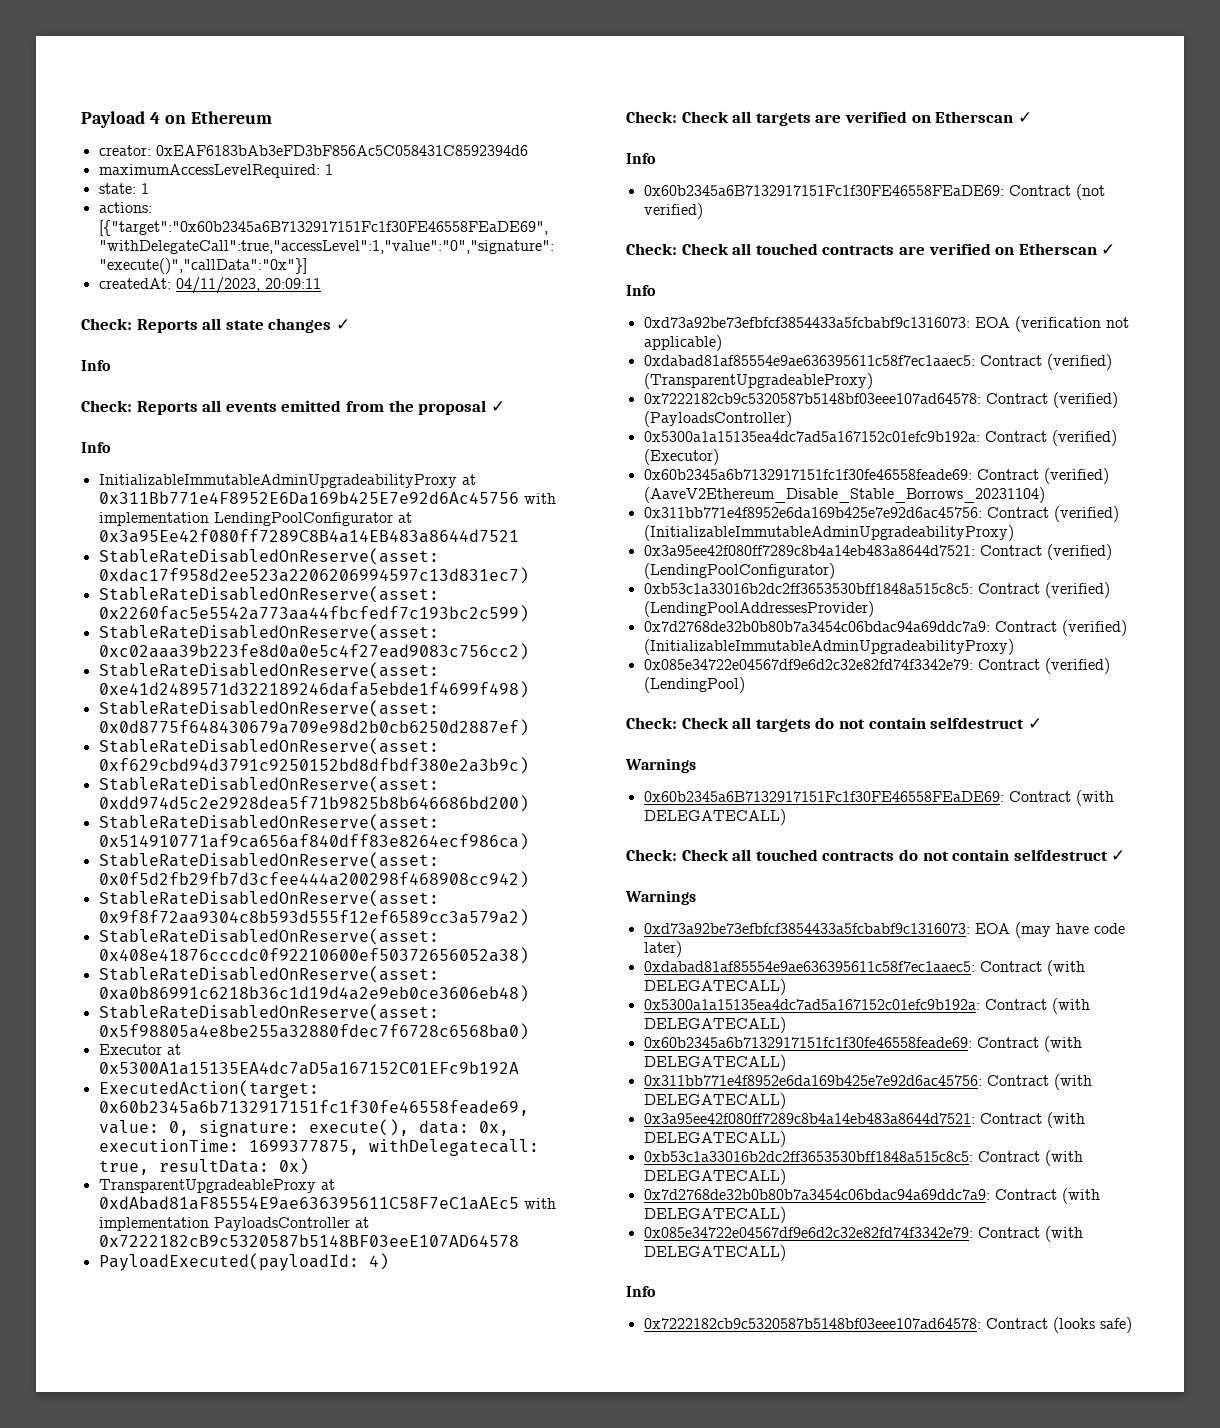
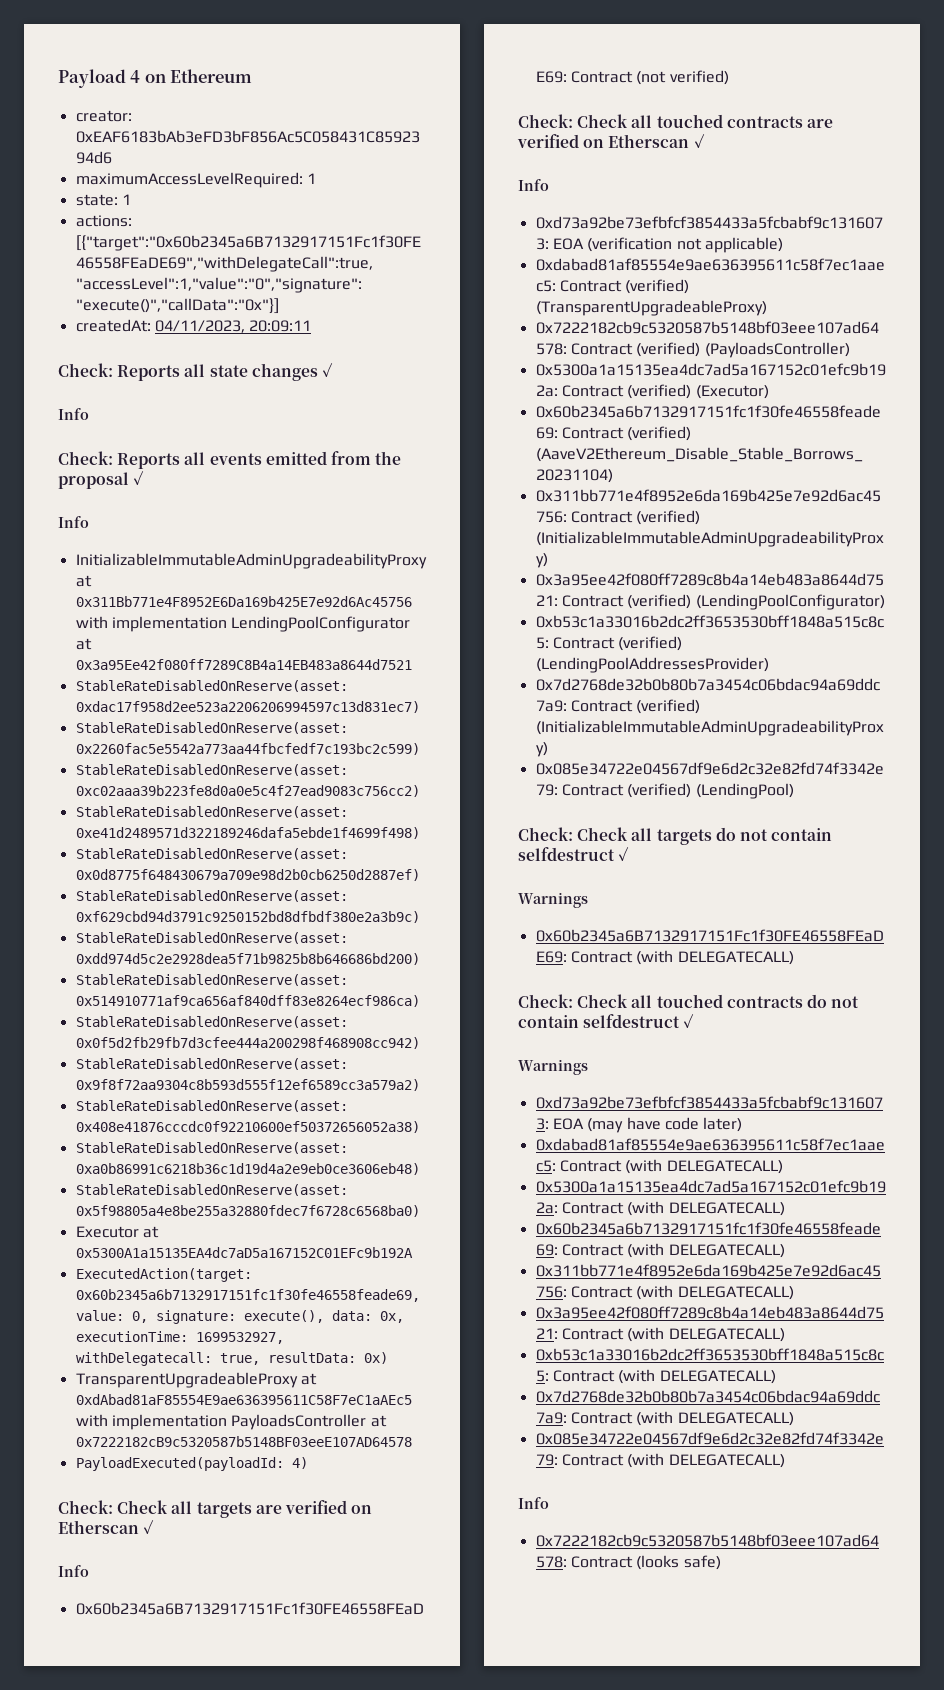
- ExecutedAction(target: 0x60b2345a6b7132917151fc1f30fe46558feade69, value: 0, signature: execute(), data: 0x, executionTime: 1699377875, withDelegatecall: true, resultData: 0x)
+ ExecutedAction(target: 0x60b2345a6b7132917151fc1f30fe46558feade69, value: 0, signature: execute(), data: 0x, executionTime: 1699532927, withDelegatecall: true, resultData: 0x)

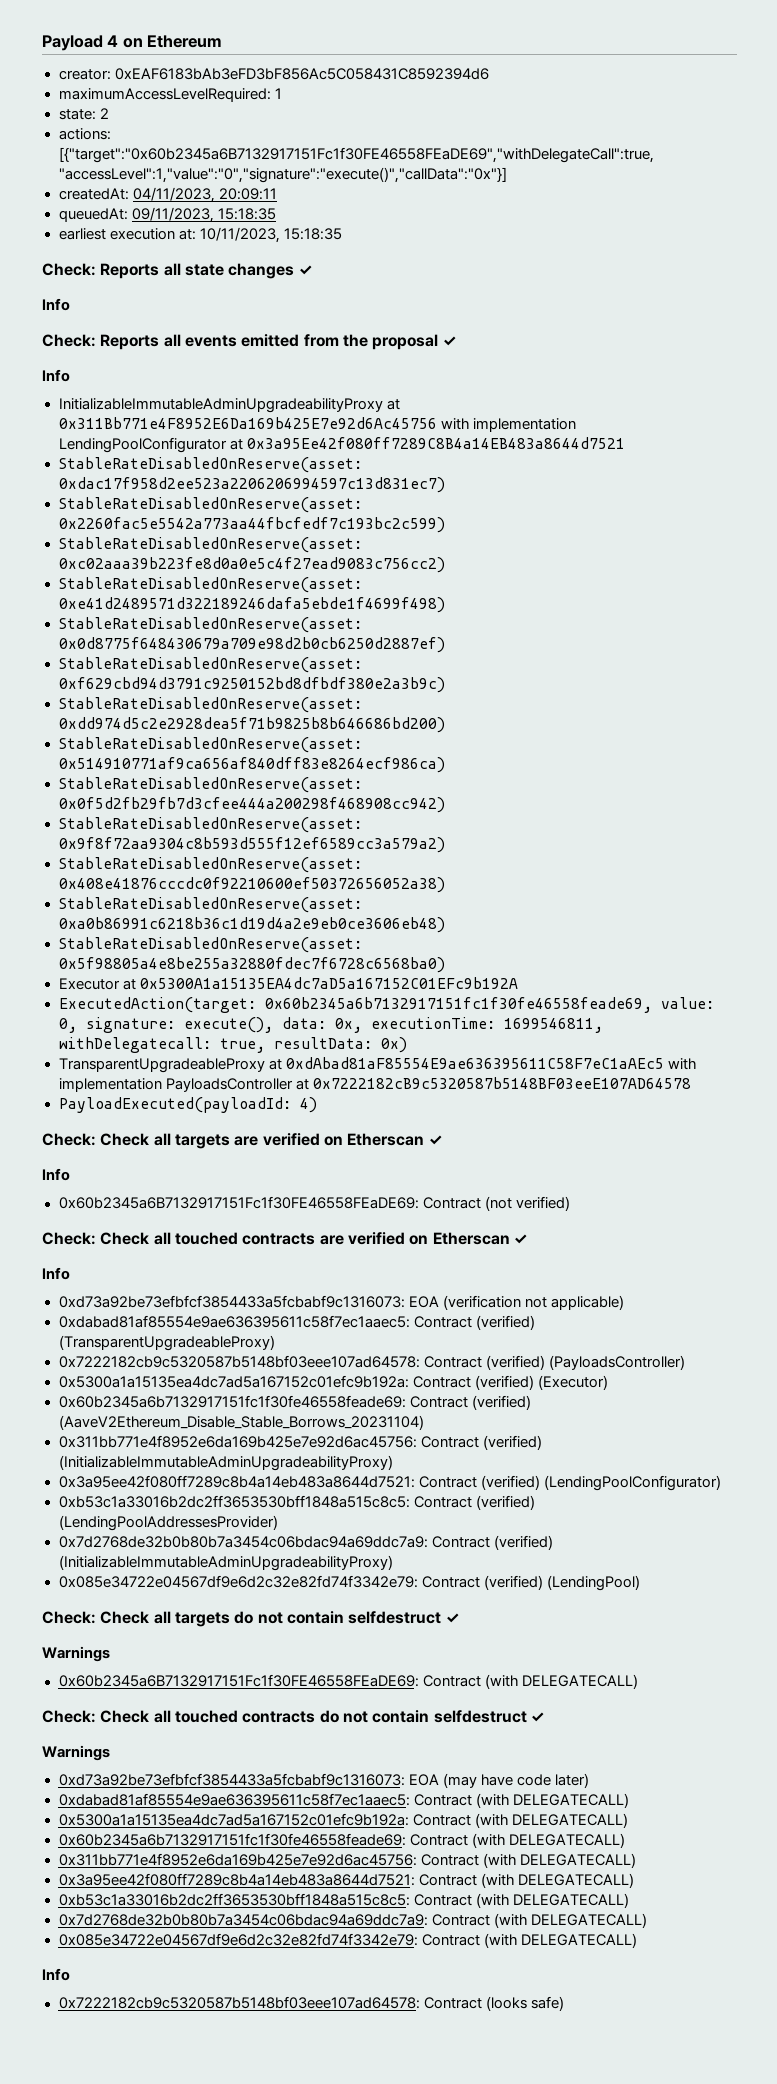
- state: 1
+ state: 2
+ queuedAt: 09/11/2023, 15:18:35
+ earliest execution at: 10/11/2023, 15:18:35
- ExecutedAction(target: 0x60b2345a6b7132917151fc1f30fe46558feade69, value: 0, signature: execute(), data: 0x, executionTime: 1699532927, withDelegatecall: true, resultData: 0x)
+ ExecutedAction(target: 0x60b2345a6b7132917151fc1f30fe46558feade69, value: 0, signature: execute(), data: 0x, executionTime: 1699546811, withDelegatecall: true, resultData: 0x)

